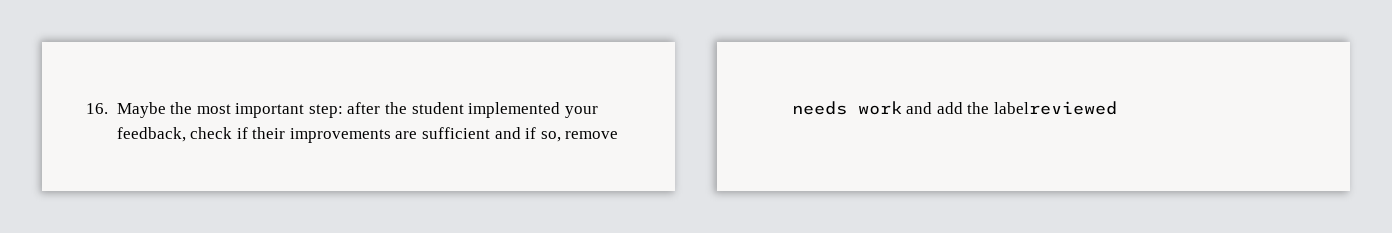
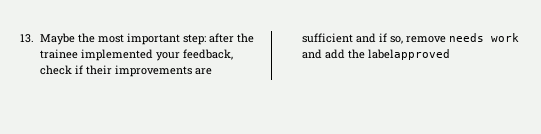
- 16. Maybe the most important step: after the student implemented your feedback, check if their improvements are sufficient and if so, remove needs work and add the labelreviewed
+ 13. Maybe the most important step: after the trainee implemented your feedback, check if their improvements are sufficient and if so, remove needs work and add the labelapproved

